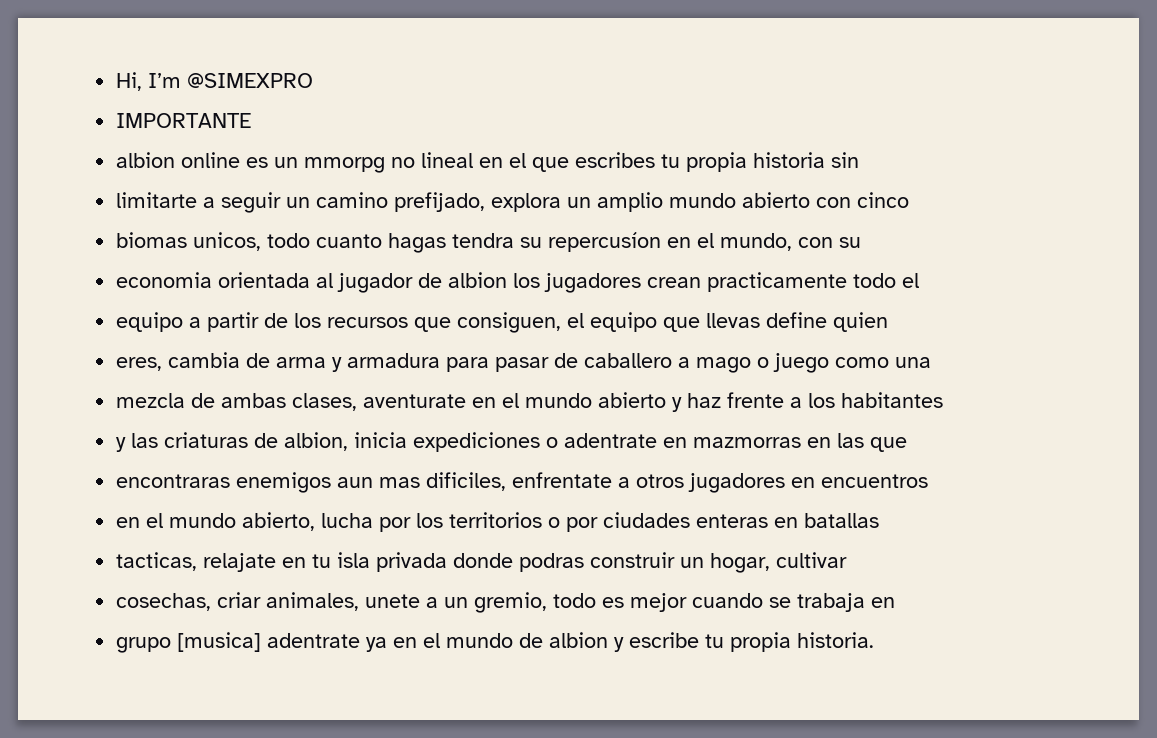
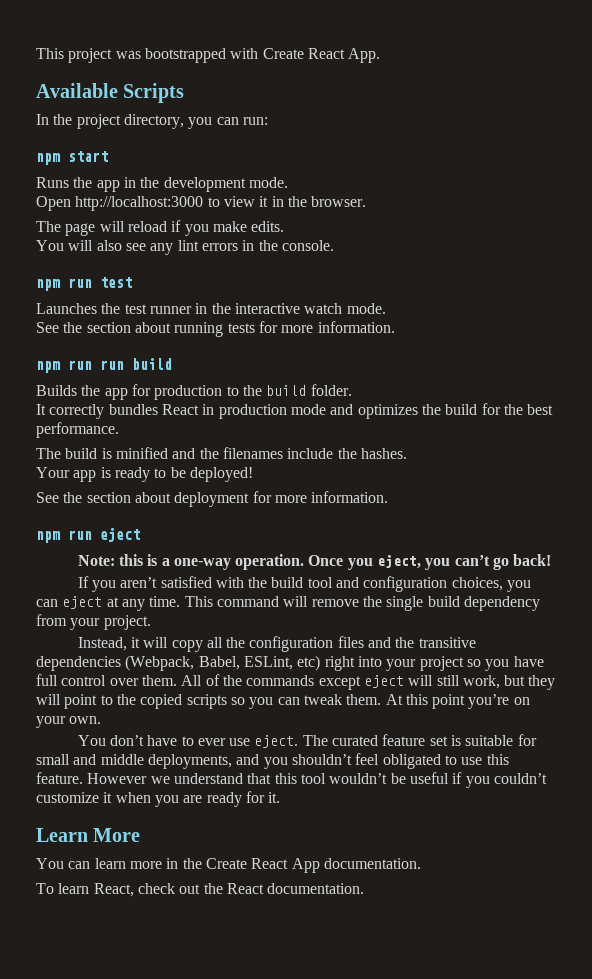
- Hi, I’m @SIMEXPRO
- IMPORTANTE
- albion online es un mmorpg no lineal en el que escribes tu propia historia sin
- limitarte a seguir un camino prefijado, explora un amplio mundo abierto con cinco
- biomas unicos, todo cuanto hagas tendra su repercusíon en el mundo, con su
- economia orientada al jugador de albion los jugadores crean practicamente todo el
- equipo a partir de los recursos que consiguen, el equipo que llevas define quien
- eres, cambia de arma y armadura para pasar de caballero a mago o juego como una
- mezcla de ambas clases, aventurate en el mundo abierto y haz frente a los habitantes
- y las criaturas de albion, inicia expediciones o adentrate en mazmorras en las que
- encontraras enemigos aun mas dificiles, enfrentate a otros jugadores en encuentros
- en el mundo abierto, lucha por los territorios o por ciudades enteras en batallas
- tacticas, relajate en tu isla privada donde podras construir un hogar, cultivar
- cosechas, criar animales, unete a un gremio, todo es mejor cuando se trabaja en
- grupo [musica] adentrate ya en el mundo de albion y escribe tu propia historia.
+ This project was bootstrapped with Create React App.
+ Available Scripts
+ In the project directory, you can run:
+ npm start
+ Runs the app in the development mode.
+ Open http://localhost:3000 to view it in the browser.
+ The page will reload if you make edits.
+ You will also see any lint errors in the console.
+ npm run test
+ Launches the test runner in the interactive watch mode.
+ See the section about running tests for more information.
+ npm run run build
+ Builds the app for production to the build folder.
+ It correctly bundles React in production mode and optimizes the build for the best performance.
+ The build is minified and the filenames include the hashes.
+ Your app is ready to be deployed!
+ See the section about deployment for more information.
+ npm run eject
+ Note: this is a one-way operation. Once you eject, you can’t go back!
+ If you aren’t satisfied with the build tool and configuration choices, you can eject at any time. This command will remove the single build dependency from your project.
+ Instead, it will copy all the configuration files and the transitive dependencies (Webpack, Babel, ESLint, etc) right into your project so you have full control over them. All of the commands except eject will still work, but they will point to the copied scripts so you can tweak them. At this point you’re on your own.
+ You don’t have to ever use eject. The curated feature set is suitable for small and middle deployments, and you shouldn’t feel obligated to use this feature. However we understand that this tool wouldn’t be useful if you couldn’t customize it when you are ready for it.
+ Learn More
+ You can learn more in the Create React App documentation.
+ To learn React, check out the React documentation.

